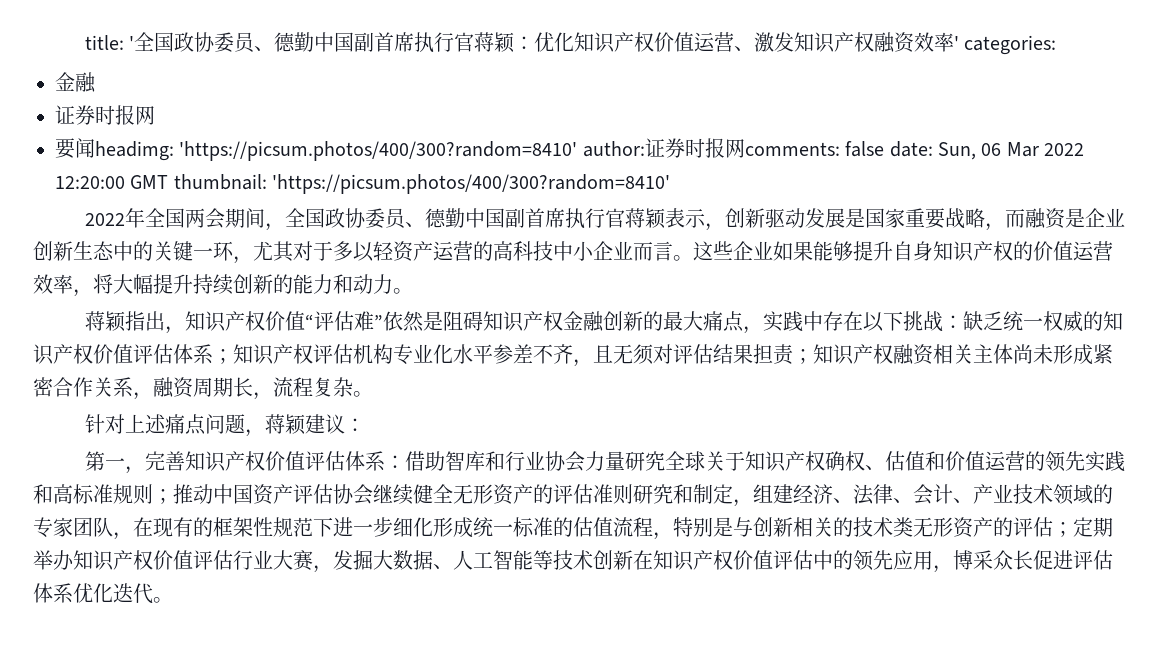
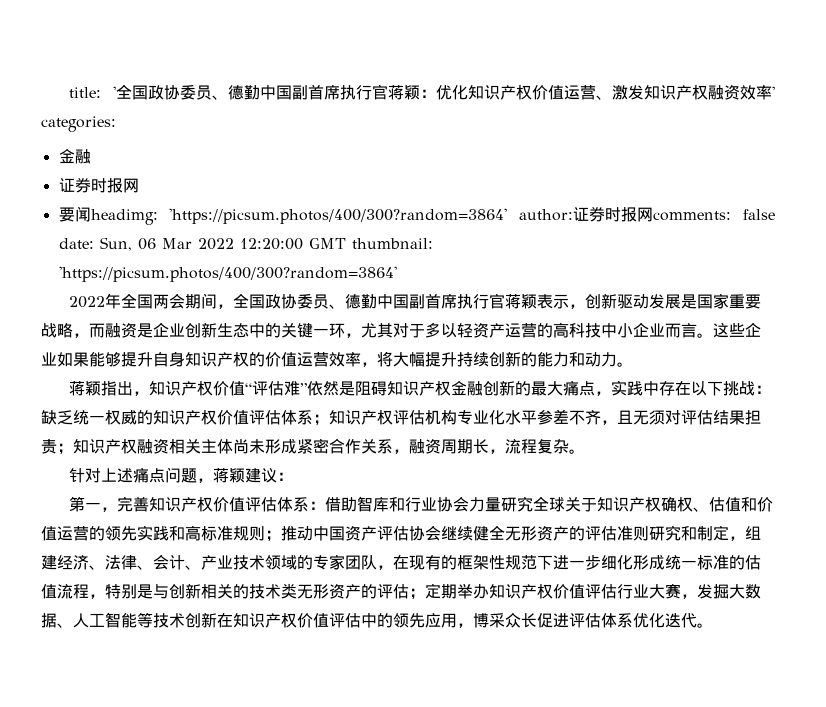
- 要闻headimg: 'https://picsum.photos/400/300?random=8410' author:证券时报网comments: false date: Sun, 06 Mar 2022 12:20:00 GMT thumbnail: 'https://picsum.photos/400/300?random=8410'
+ 要闻headimg: 'https://picsum.photos/400/300?random=3864' author:证券时报网comments: false date: Sun, 06 Mar 2022 12:20:00 GMT thumbnail: 'https://picsum.photos/400/300?random=3864'

